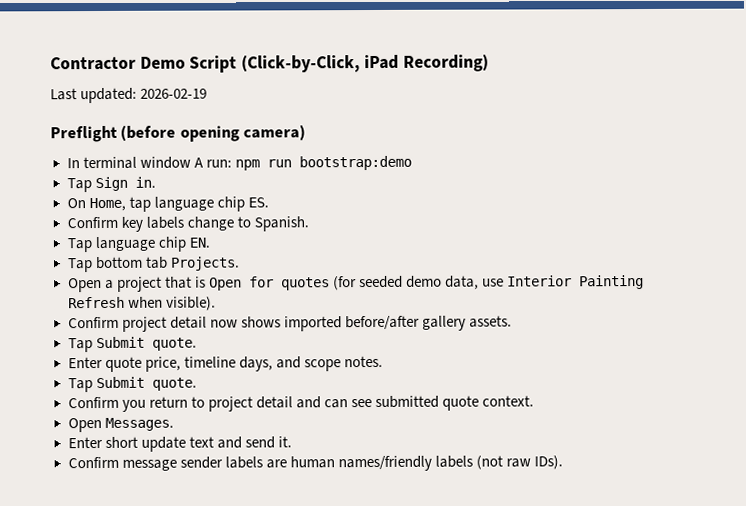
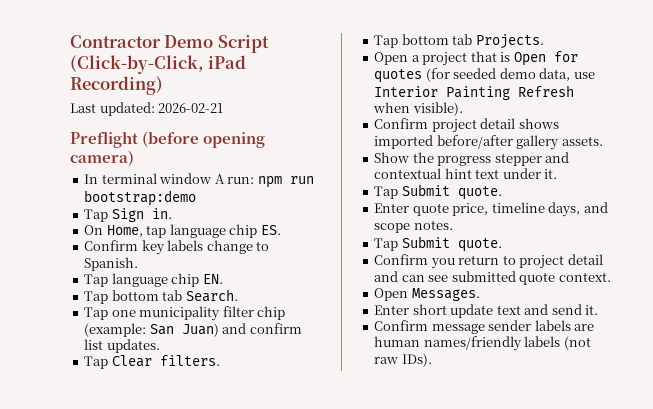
- Last updated: 2026-02-19
+ Last updated: 2026-02-21
+ Tap bottom tab Search.
+ Tap one municipality filter chip (example: San Juan) and confirm list updates.
+ Tap Clear filters.
- Confirm project detail now shows imported before/after gallery assets.
+ Confirm project detail shows imported before/after gallery assets.
+ Show the progress stepper and contextual hint text under it.

